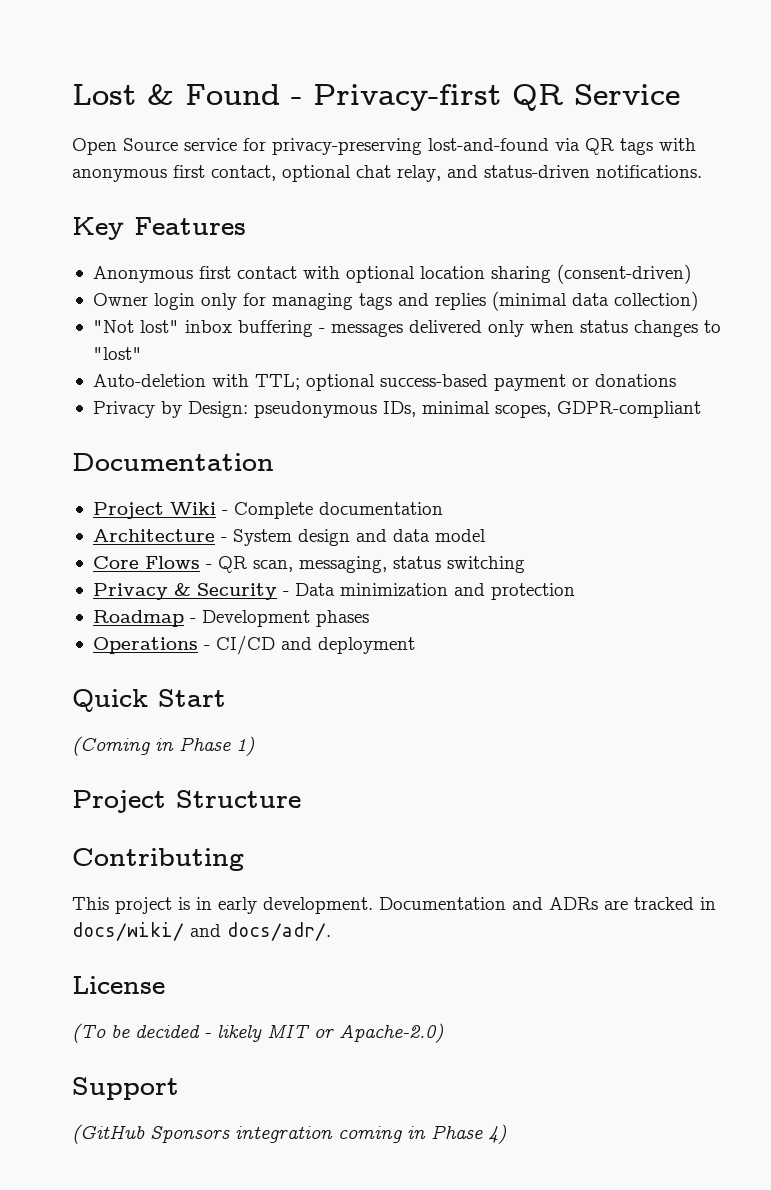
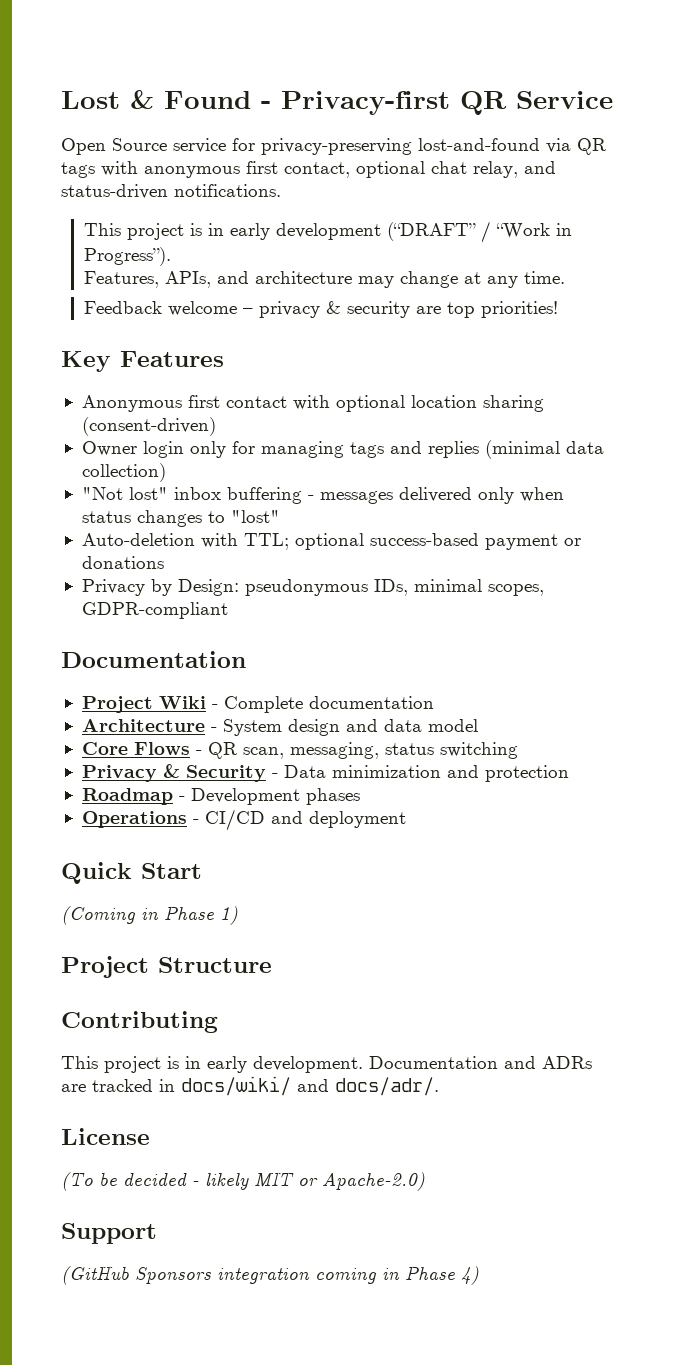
+ This project is in early development (“DRAFT” / “Work in Progress”).
+ Features, APIs, and architecture may change at any time.
+ Feedback welcome – privacy & security are top priorities!

